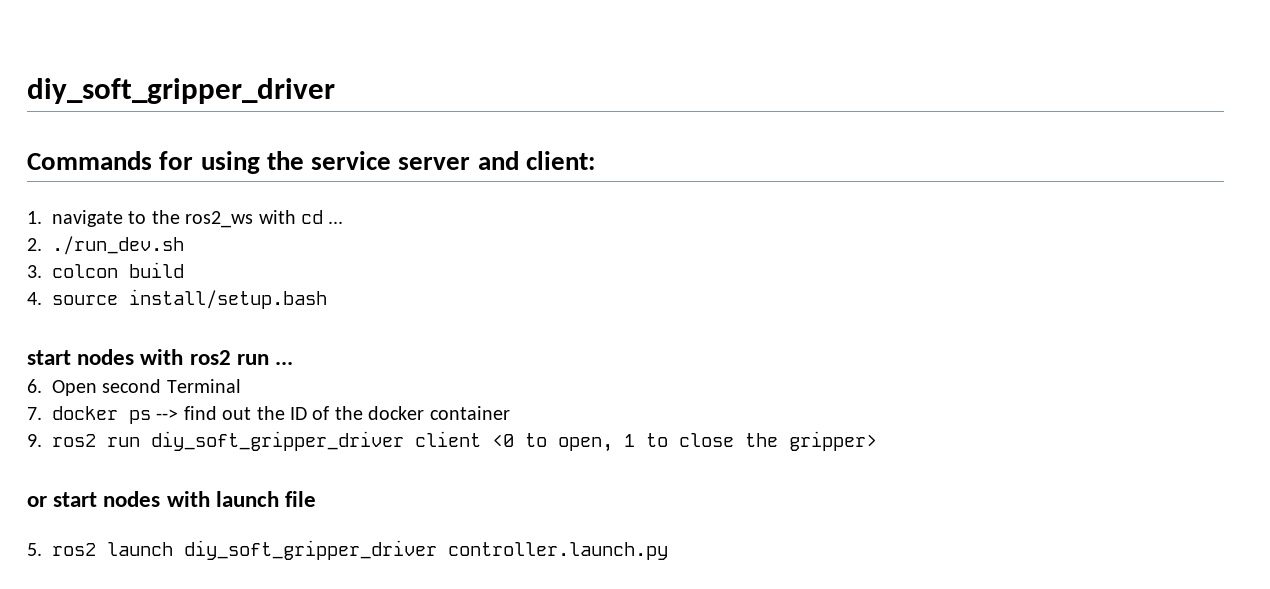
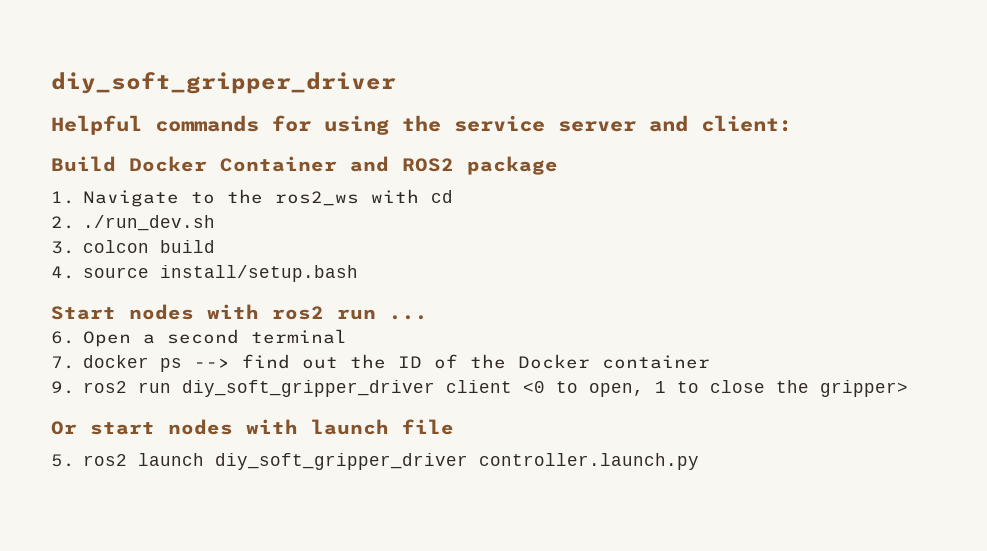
- Commands for using the service server and client:
+ Helpful commands for using the service server and client:
+ Build Docker Container and ROS2 package
- 1. navigate to the ros2_ws with cd ...
+ 1. Navigate to the ros2_ws with cd
- start nodes with ros2 run ...
+ Start nodes with ros2 run ...
- 6. Open second Terminal
+ 6. Open a second terminal
- 7. docker ps --> find out the ID of the docker container
+ 7. docker ps --> find out the ID of the Docker container
- or start nodes with launch file
+ Or start nodes with launch file

